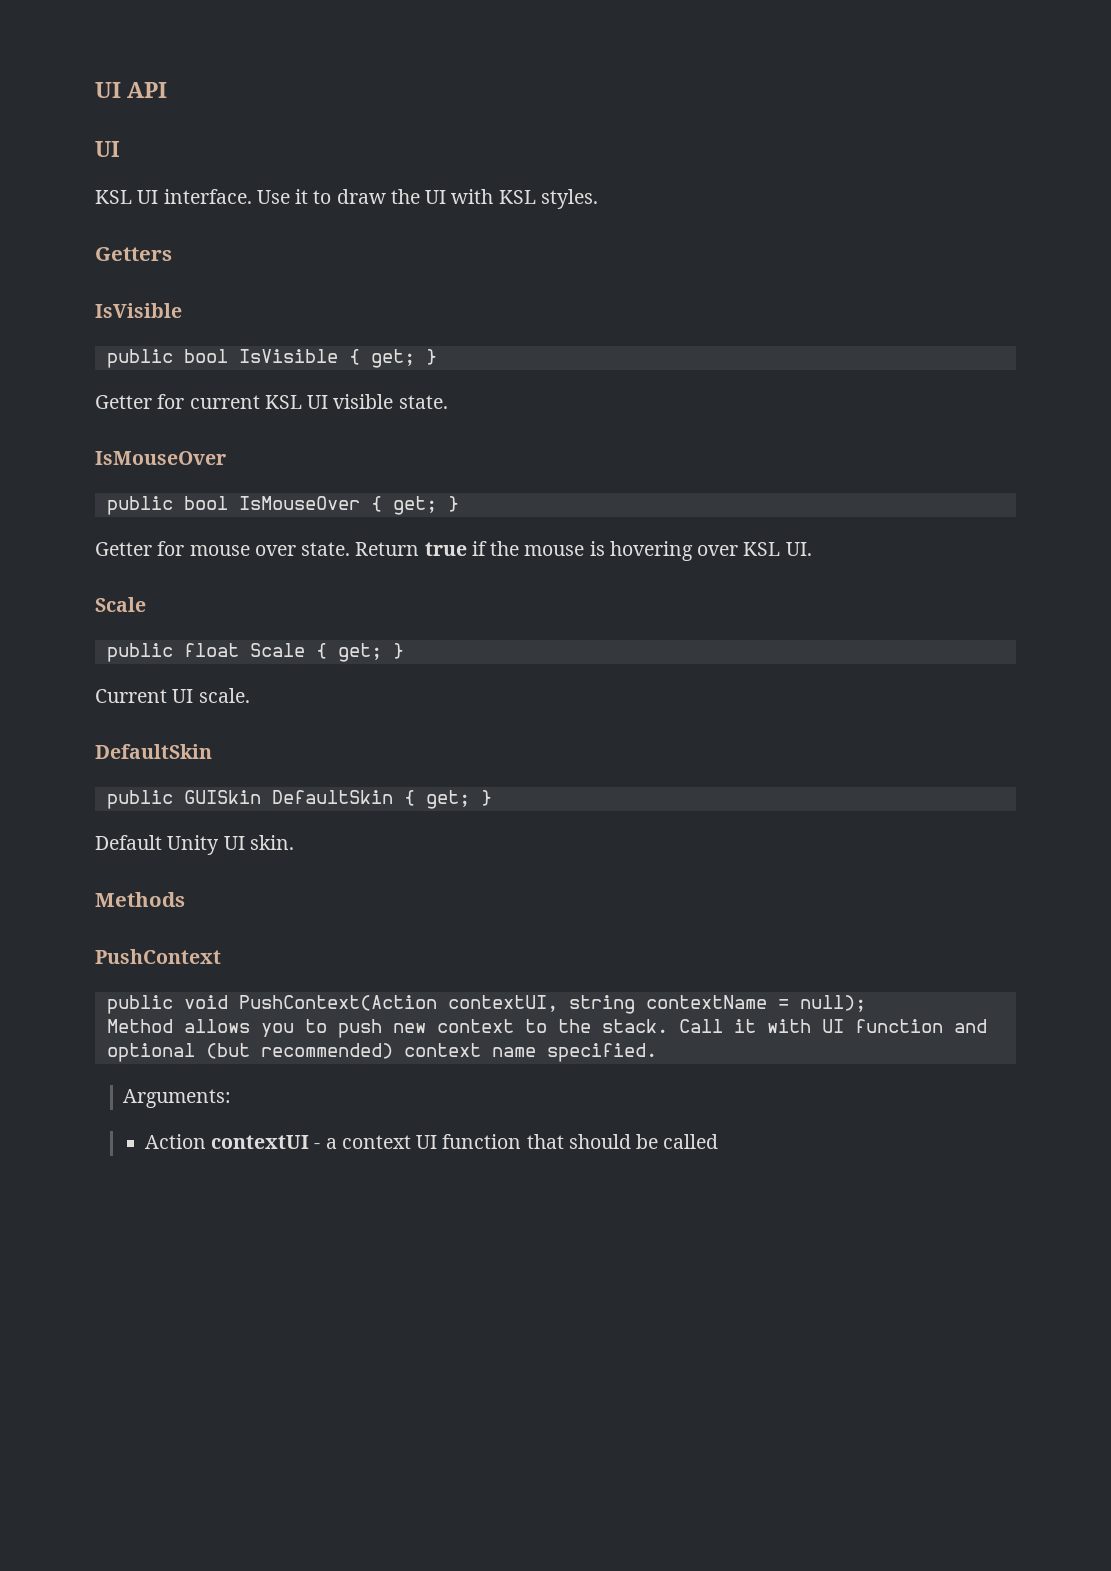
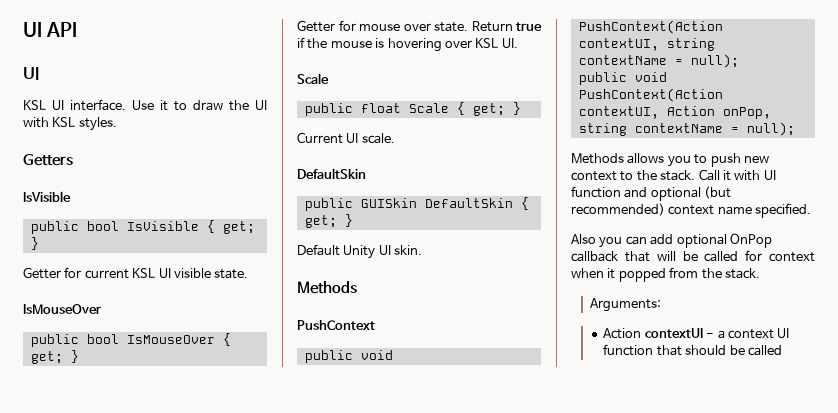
- Method allows you to push new context to the stack.
+ public void PushContext(Action contextUI, Action onPop, string contextName = null);
+ Methods allows you to push new context to the stack.
+ Also you can add optional OnPop callback that will be called for context when it popped from the stack.

